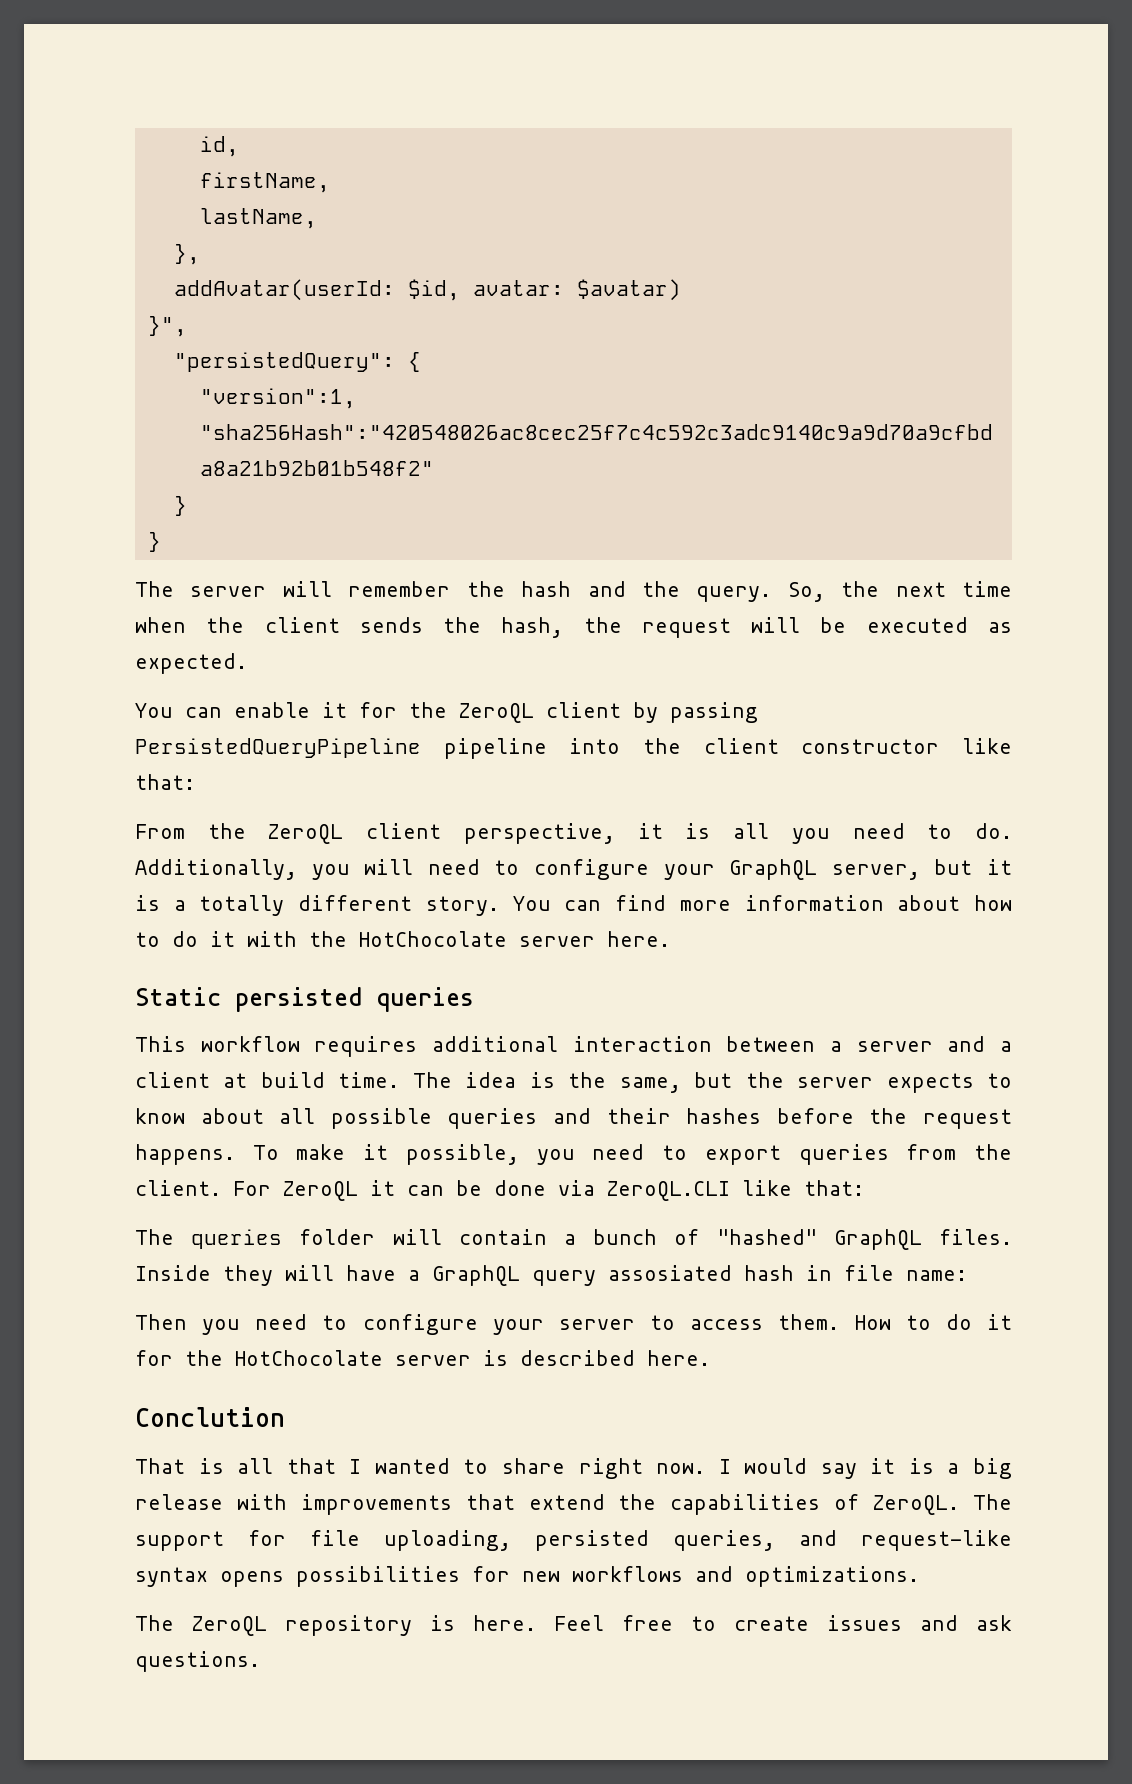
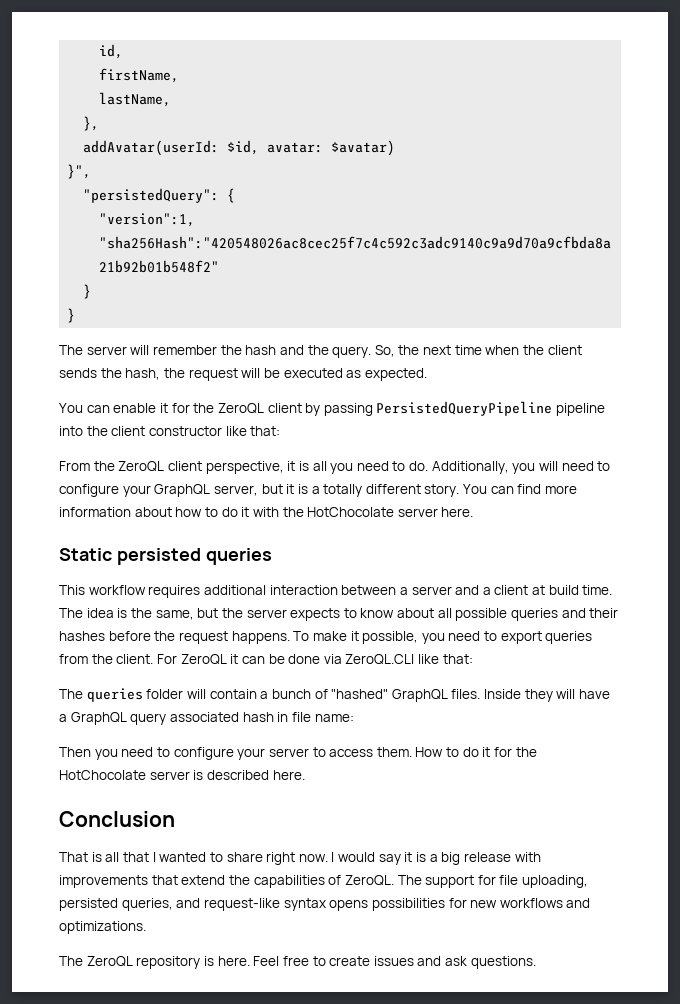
- Inside they will have a GraphQL query assosiated hash in file name:
+ Inside they will have a GraphQL query associated hash in file name:
- Conclution
+ Conclusion

